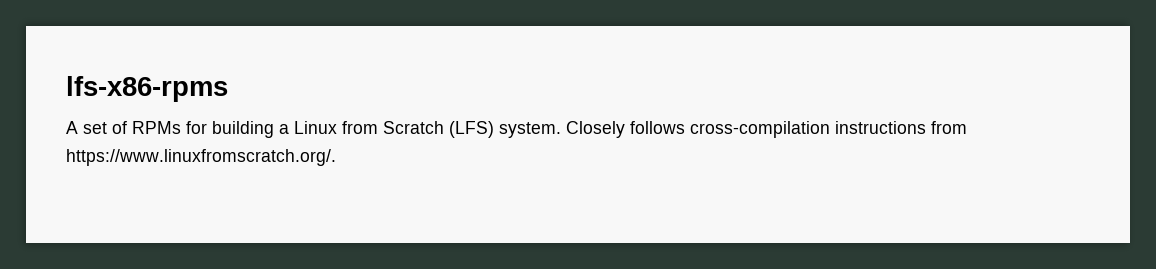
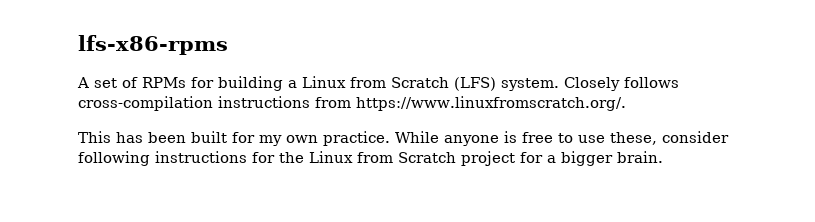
+ This has been built for my own practice. While anyone is free to use these, consider following instructions for the Linux from Scratch project for a bigger brain.

